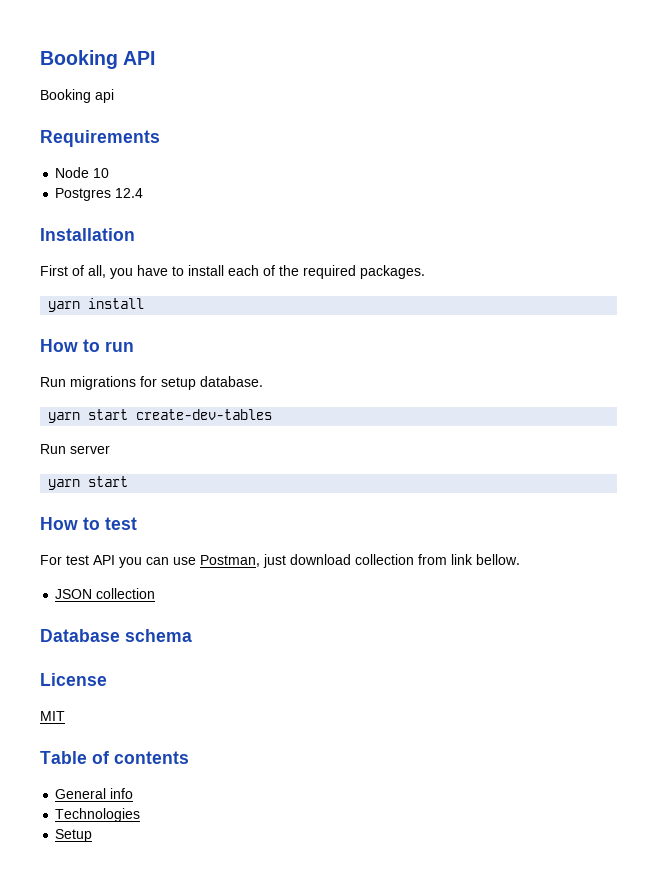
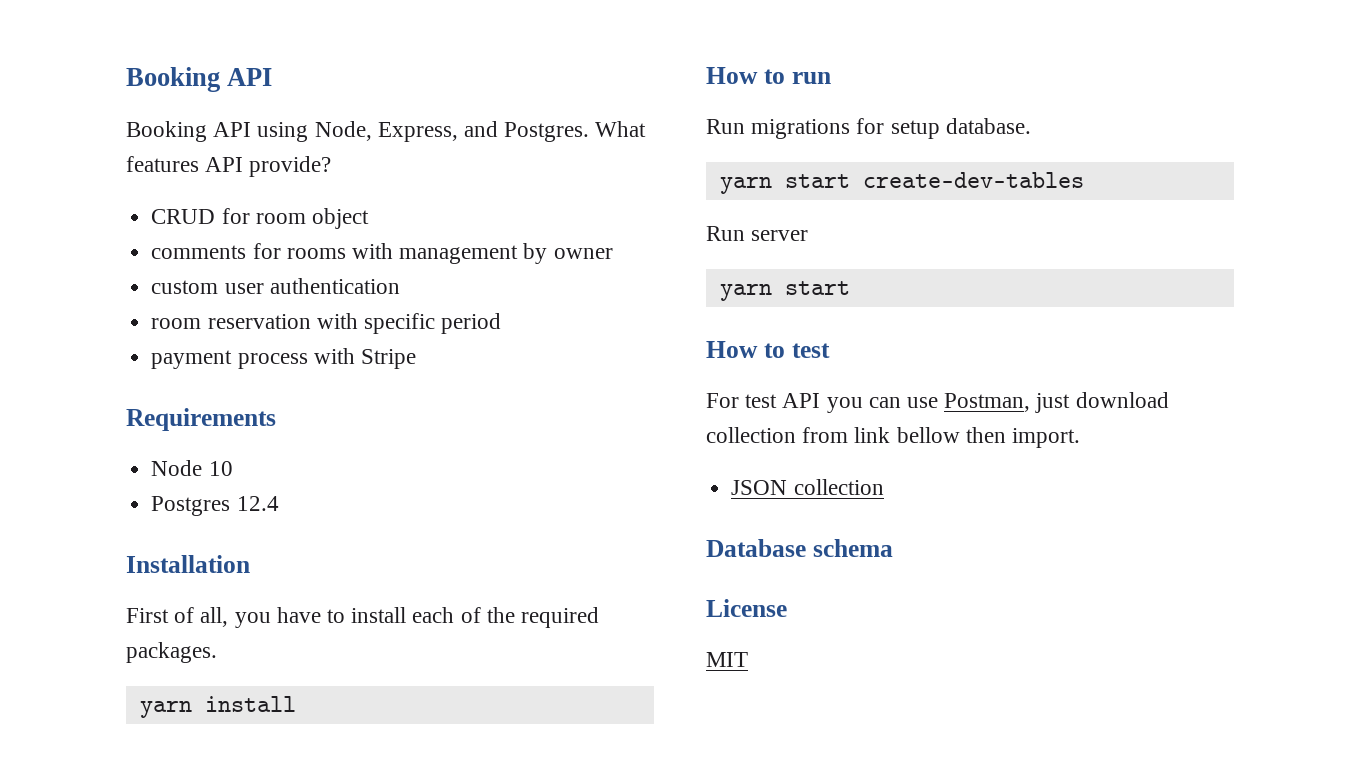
- Booking api
+ Booking API using Node, Express, and Postgres. What features API provide?
+ CRUD for room object
+ comments for rooms with management by owner
+ custom user authentication
+ room reservation with specific period
+ payment process with Stripe
- For test API you can use Postman, just download collection from link bellow.
+ For test API you can use Postman, just download collection from link bellow then import.
- Table of contents
- General info
- Technologies
- Setup

